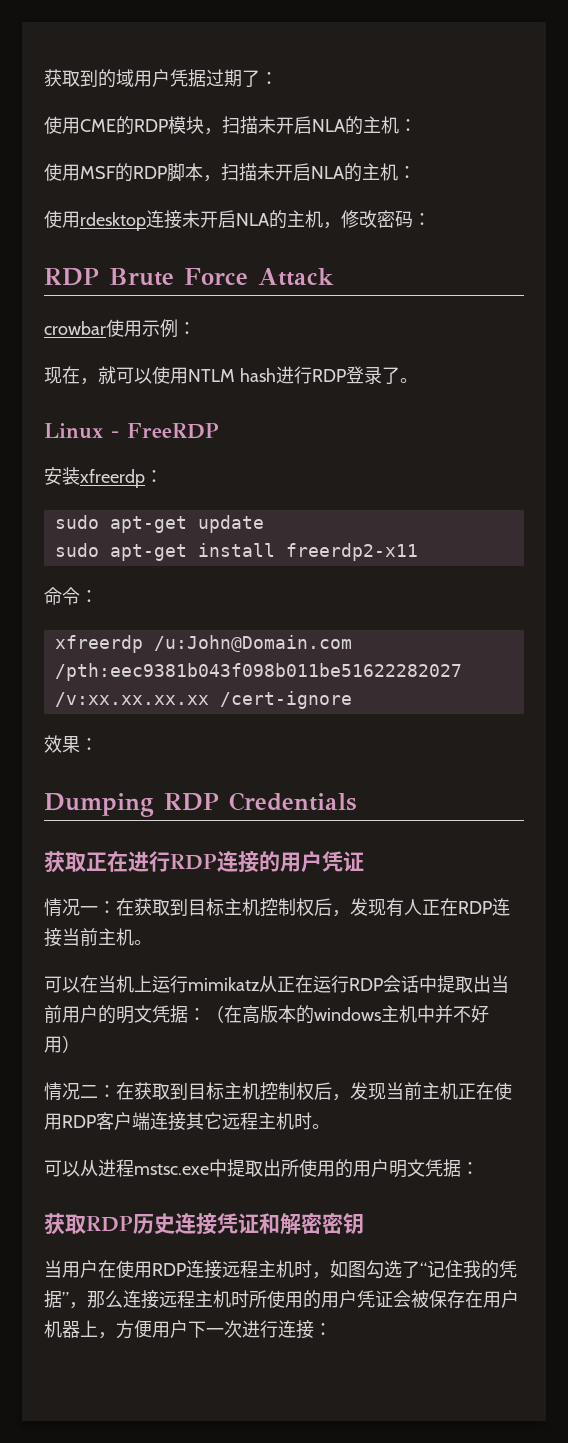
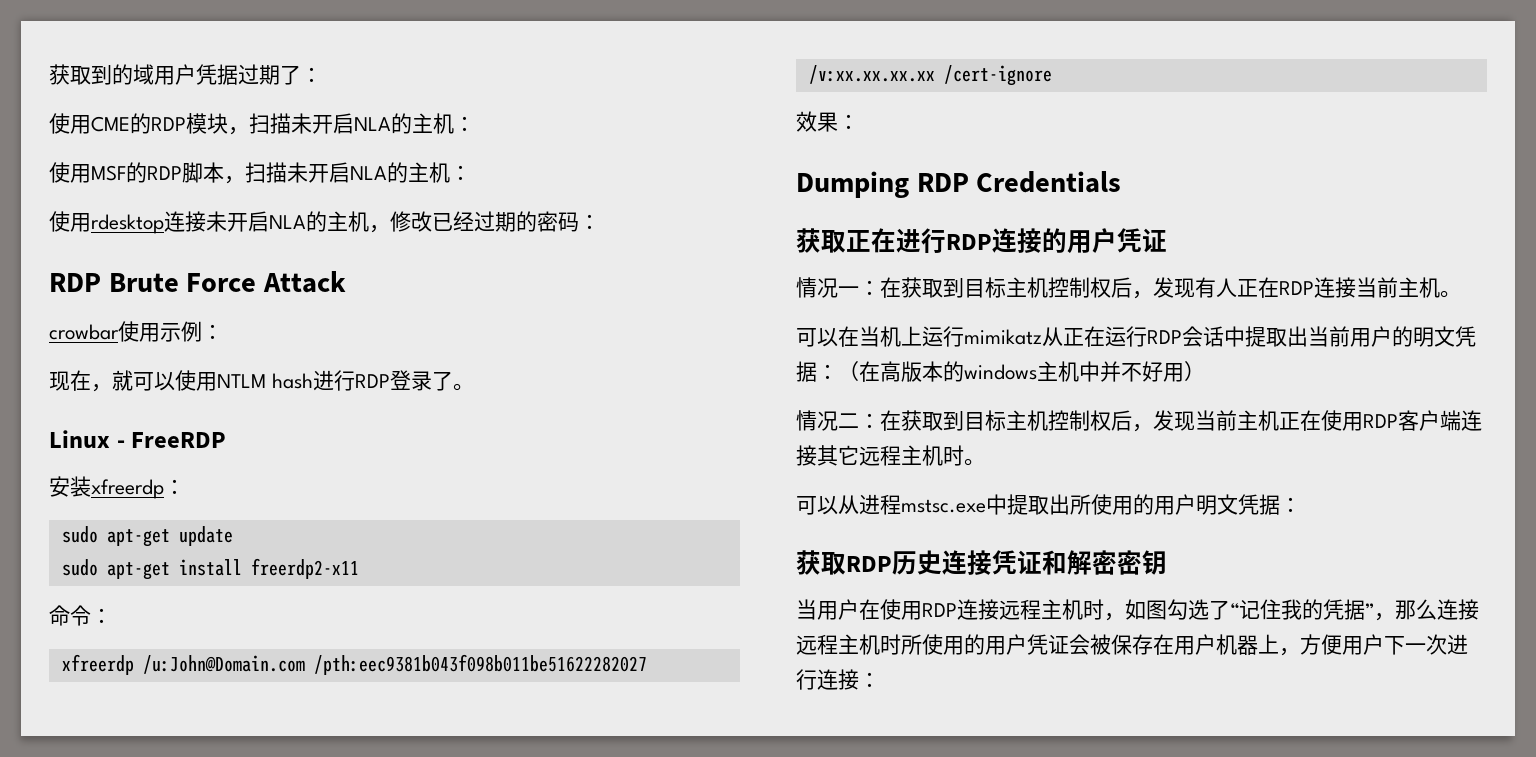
- 使用rdesktop连接未开启NLA的主机，修改密码：
+ 使用rdesktop连接未开启NLA的主机，修改已经过期的密码：

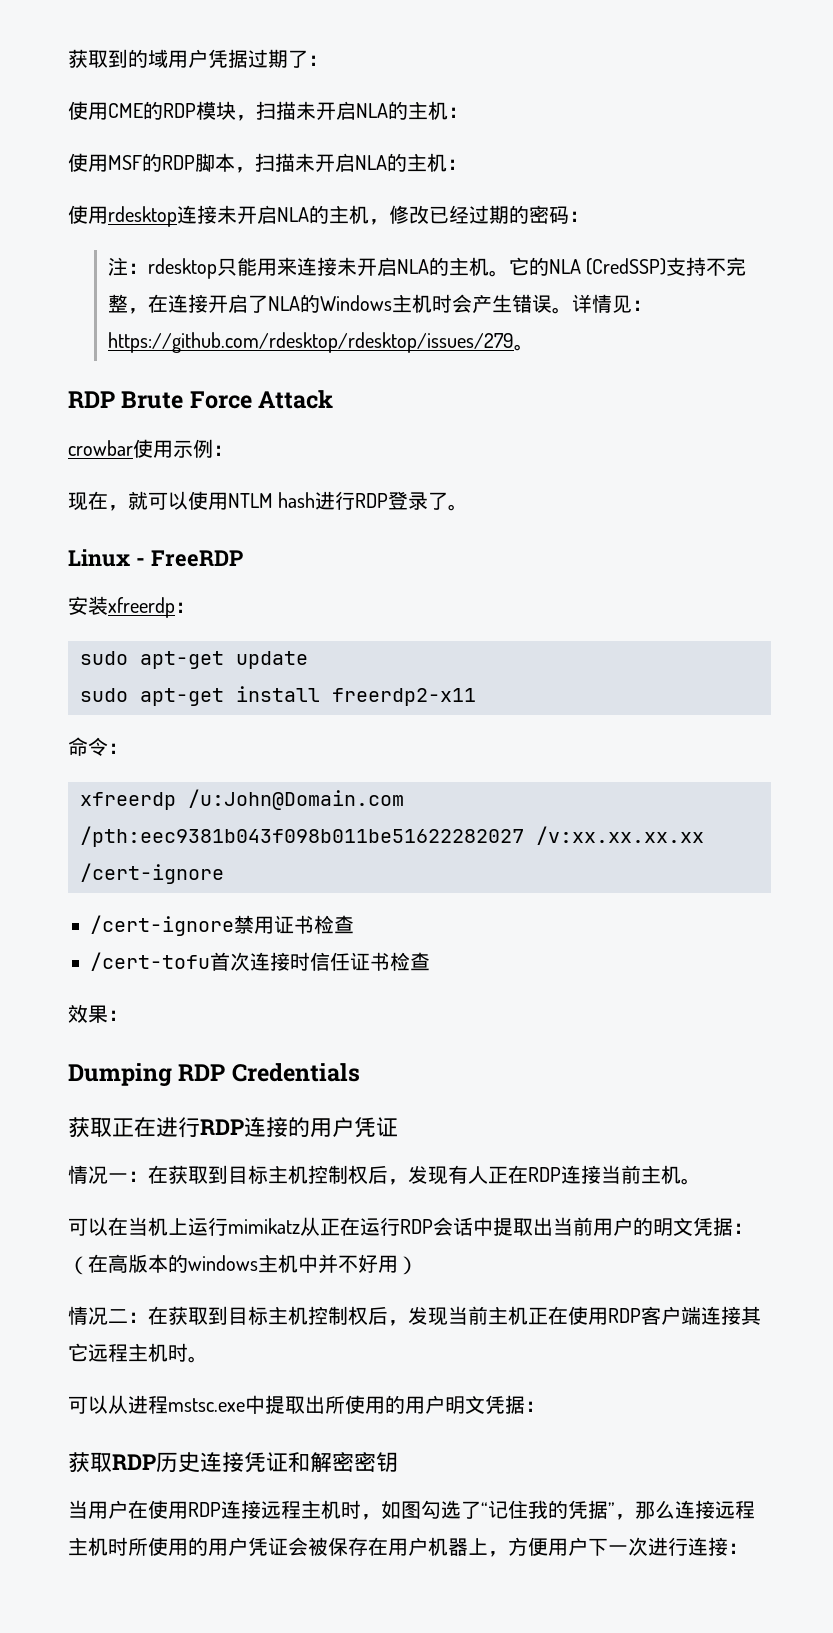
+ 注：rdesktop只能用来连接未开启NLA的主机。它的NLA (CredSSP)支持不完整，在连接开启了NLA的Windows主机时会产生错误。详情见：https://github.com/rdesktop/rdesktop/issues/279。
+ /cert-ignore禁用证书检查
+ /cert-tofu首次连接时信任证书检查

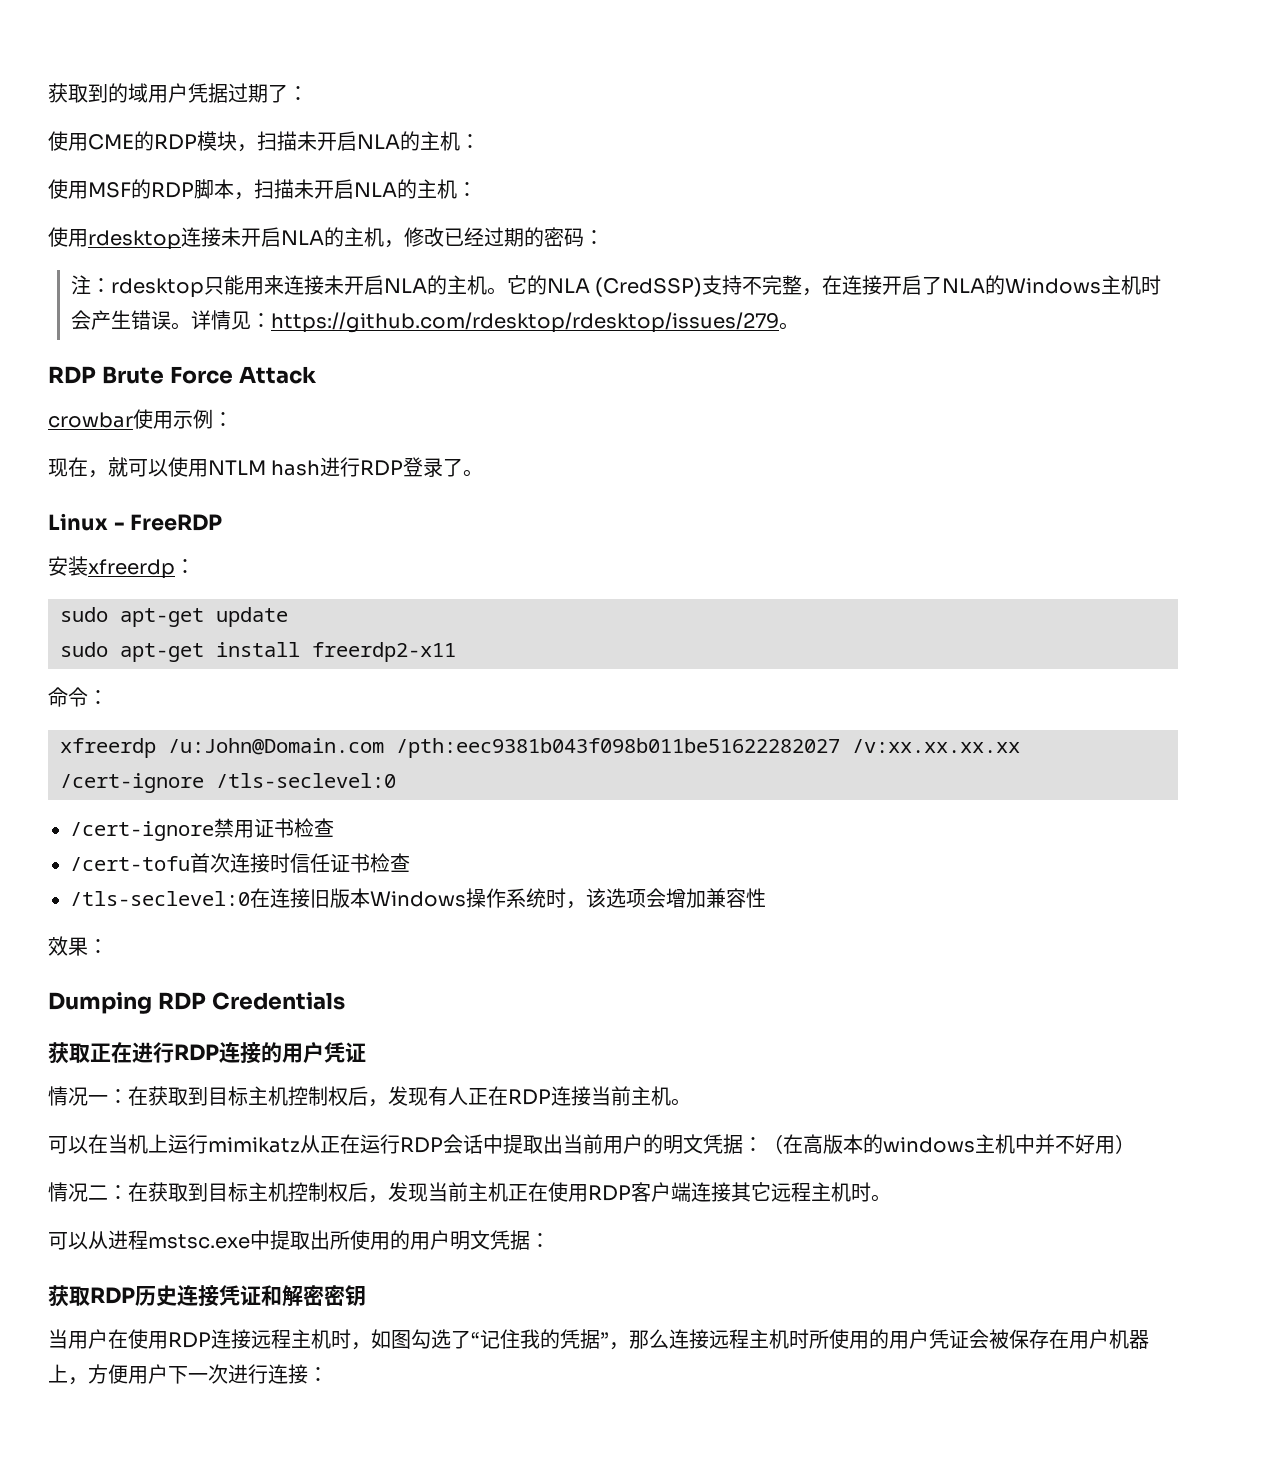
- xfreerdp /u:John@Domain.com /pth:eec9381b043f098b011be51622282027 /v:xx.xx.xx.xx /cert-ignore
+ xfreerdp /u:John@Domain.com /pth:eec9381b043f098b011be51622282027 /v:xx.xx.xx.xx /cert-ignore /tls-seclevel:0
+ /tls-seclevel:0在连接旧版本Windows操作系统时，该选项会增加兼容性

